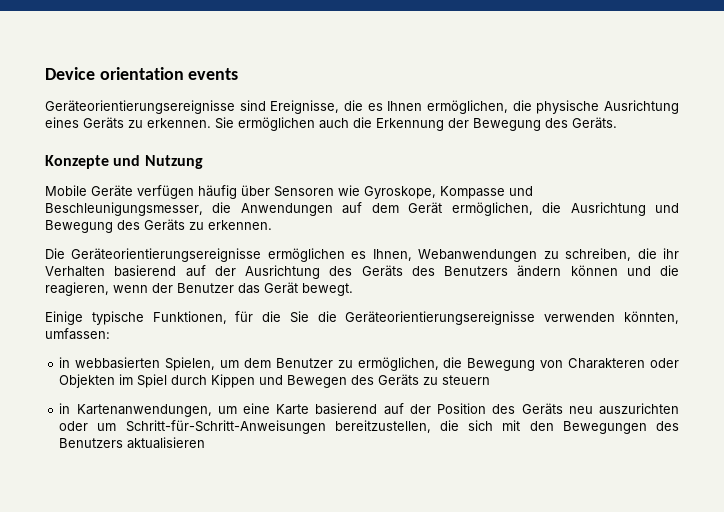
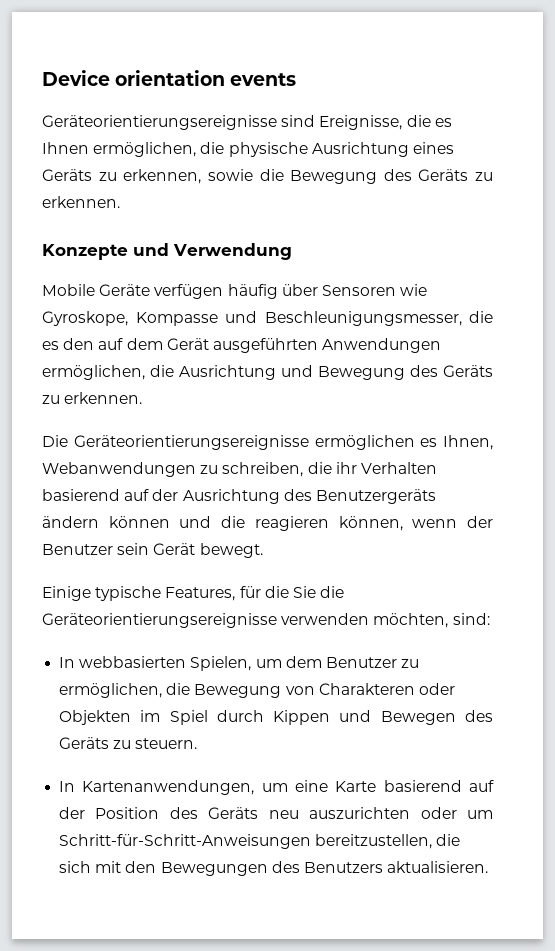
- Geräteorientierungsereignisse sind Ereignisse, die es Ihnen ermöglichen, die physische Ausrichtung eines Geräts zu erkennen. Sie ermöglichen auch die Erkennung der Bewegung des Geräts.
+ Geräteorientierungsereignisse sind Ereignisse, die es Ihnen ermöglichen, die physische Ausrichtung eines Geräts zu erkennen, sowie die Bewegung des Geräts zu erkennen.
- Konzepte und Nutzung
+ Konzepte und Verwendung
- Mobile Geräte verfügen häufig über Sensoren wie Gyroskope, Kompasse und Beschleunigungsmesser, die Anwendungen auf dem Gerät ermöglichen, die Ausrichtung und Bewegung des Geräts zu erkennen.
+ Mobile Geräte verfügen häufig über Sensoren wie Gyroskope, Kompasse und Beschleunigungsmesser, die es den auf dem Gerät ausgeführten Anwendungen ermöglichen, die Ausrichtung und Bewegung des Geräts zu erkennen.
- Die Geräteorientierungsereignisse ermöglichen es Ihnen, Webanwendungen zu schreiben, die ihr Verhalten basierend auf der Ausrichtung des Geräts des Benutzers ändern können und die reagieren, wenn der Benutzer das Gerät bewegt.
+ Die Geräteorientierungsereignisse ermöglichen es Ihnen, Webanwendungen zu schreiben, die ihr Verhalten basierend auf der Ausrichtung des Benutzergeräts ändern können und die reagieren können, wenn der Benutzer sein Gerät bewegt.
- Einige typische Funktionen, für die Sie die Geräteorientierungsereignisse verwenden könnten, umfassen:
- in webbasierten Spielen, um dem Benutzer zu ermöglichen, die Bewegung von Charakteren oder Objekten im Spiel durch Kippen und Bewegen des Geräts zu steuern
- in Kartenanwendungen, um eine Karte basierend auf der Position des Geräts neu auszurichten oder um Schritt-für-Schritt-Anweisungen bereitzustellen, die sich mit den Bewegungen des Benutzers aktualisieren
+ Einige typische Features, für die Sie die Geräteorientierungsereignisse verwenden möchten, sind:
+ In webbasierten Spielen, um dem Benutzer zu ermöglichen, die Bewegung von Charakteren oder Objekten im Spiel durch Kippen und Bewegen des Geräts zu steuern.
+ In Kartenanwendungen, um eine Karte basierend auf der Position des Geräts neu auszurichten oder um Schritt-für-Schritt-Anweisungen bereitzustellen, die sich mit den Bewegungen des Benutzers aktualisieren.

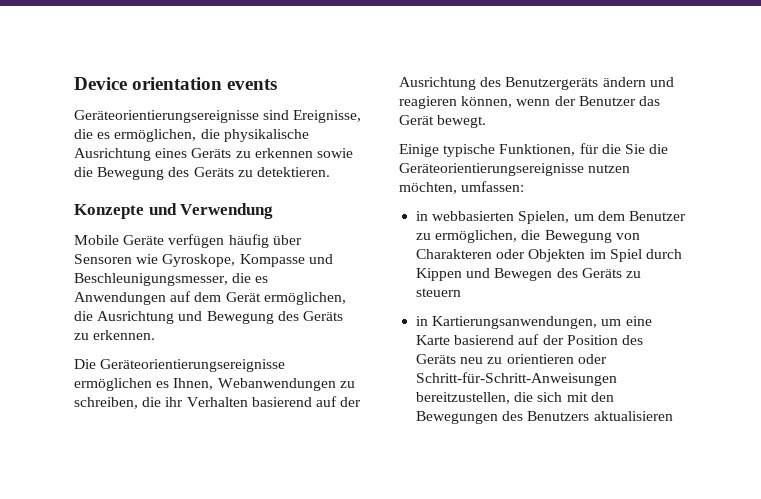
- Geräteorientierungsereignisse sind Ereignisse, die es Ihnen ermöglichen, die physische Ausrichtung eines Geräts zu erkennen, sowie die Bewegung des Geräts zu erkennen.
+ Geräteorientierungsereignisse sind Ereignisse, die es ermöglichen, die physikalische Ausrichtung eines Geräts zu erkennen sowie die Bewegung des Geräts zu detektieren.
- Mobile Geräte verfügen häufig über Sensoren wie Gyroskope, Kompasse und Beschleunigungsmesser, die es den auf dem Gerät ausgeführten Anwendungen ermöglichen, die Ausrichtung und Bewegung des Geräts zu erkennen.
+ Mobile Geräte verfügen häufig über Sensoren wie Gyroskope, Kompasse und Beschleunigungsmesser, die es Anwendungen auf dem Gerät ermöglichen, die Ausrichtung und Bewegung des Geräts zu erkennen.
- Die Geräteorientierungsereignisse ermöglichen es Ihnen, Webanwendungen zu schreiben, die ihr Verhalten basierend auf der Ausrichtung des Benutzergeräts ändern können und die reagieren können, wenn der Benutzer sein Gerät bewegt.
+ Die Geräteorientierungsereignisse ermöglichen es Ihnen, Webanwendungen zu schreiben, die ihr Verhalten basierend auf der Ausrichtung des Benutzergeräts ändern und reagieren können, wenn der Benutzer das Gerät bewegt.
- Einige typische Features, für die Sie die Geräteorientierungsereignisse verwenden möchten, sind:
- In webbasierten Spielen, um dem Benutzer zu ermöglichen, die Bewegung von Charakteren oder Objekten im Spiel durch Kippen und Bewegen des Geräts zu steuern.
- In Kartenanwendungen, um eine Karte basierend auf der Position des Geräts neu auszurichten oder um Schritt-für-Schritt-Anweisungen bereitzustellen, die sich mit den Bewegungen des Benutzers aktualisieren.
+ Einige typische Funktionen, für die Sie die Geräteorientierungsereignisse nutzen möchten, umfassen:
+ in webbasierten Spielen, um dem Benutzer zu ermöglichen, die Bewegung von Charakteren oder Objekten im Spiel durch Kippen und Bewegen des Geräts zu steuern
+ in Kartierungsanwendungen, um eine Karte basierend auf der Position des Geräts neu zu orientieren oder Schritt-für-Schritt-Anweisungen bereitzustellen, die sich mit den Bewegungen des Benutzers aktualisieren

